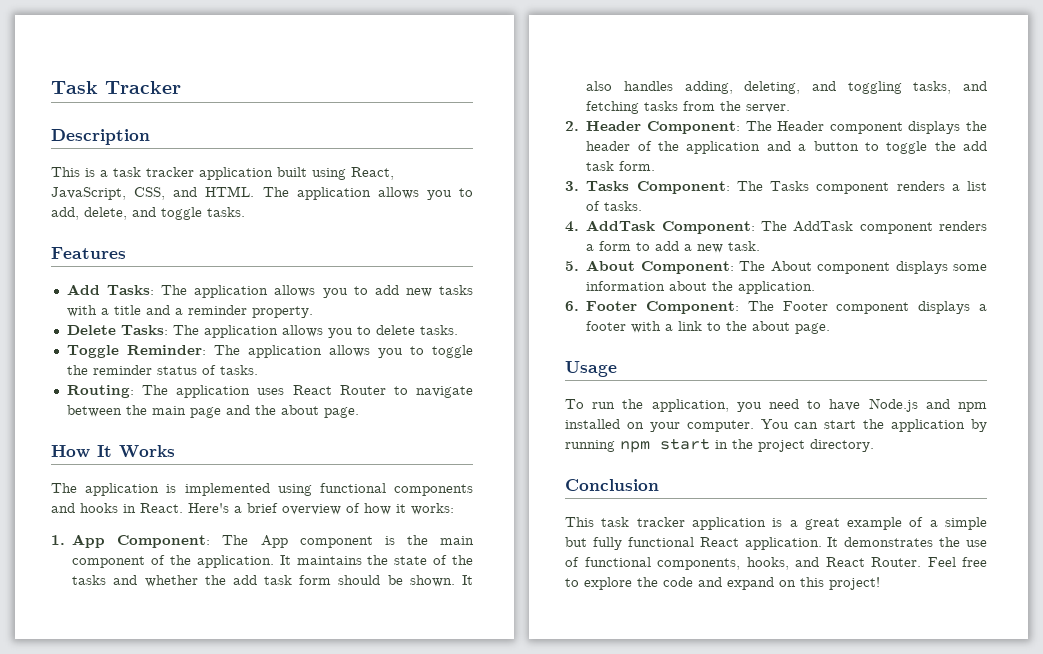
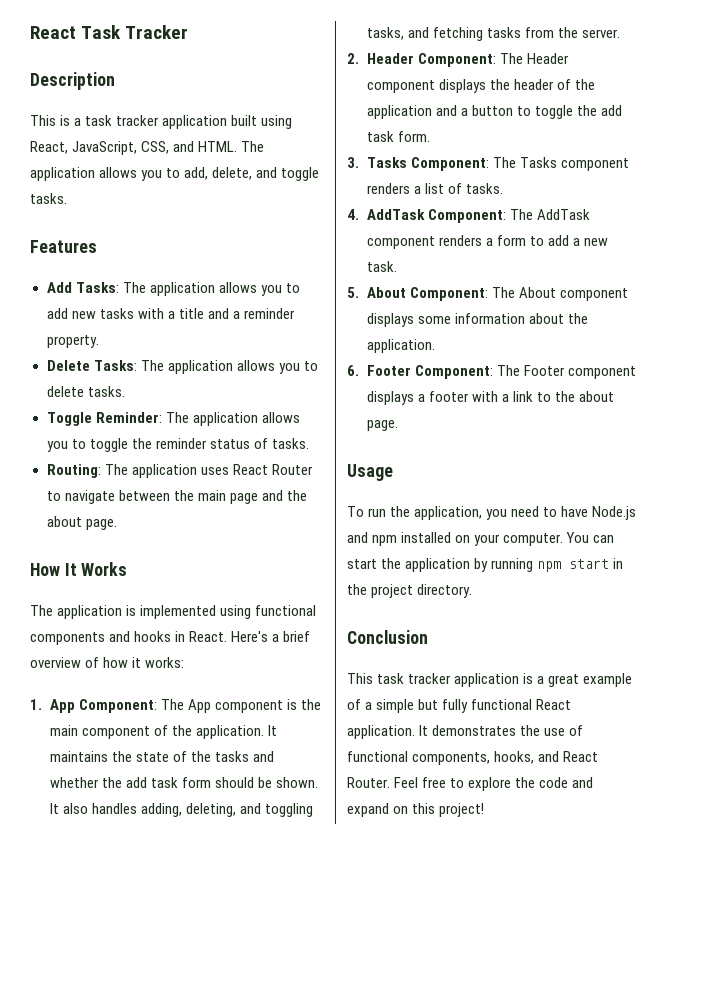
- Task Tracker
+ React Task Tracker

